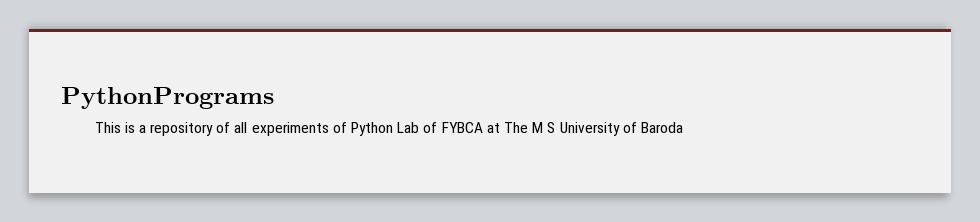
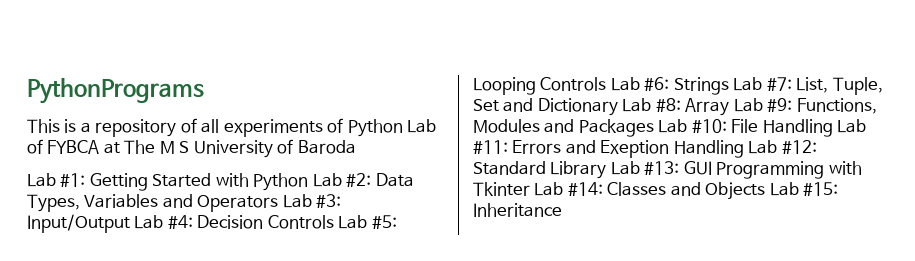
+ Lab #1: Getting Started with Python Lab #2: Data Types, Variables and Operators Lab #3: Input/Output Lab #4: Decision Controls Lab #5: Looping Controls Lab #6: Strings Lab #7: List, Tuple, Set and Dictionary Lab #8: Array Lab #9: Functions, Modules and Packages Lab #10: File Handling Lab #11: Errors and Exeption Handling Lab #12: Standard Library Lab #13: GUI Programming with Tkinter Lab #14: Classes and Objects Lab #15: Inheritance

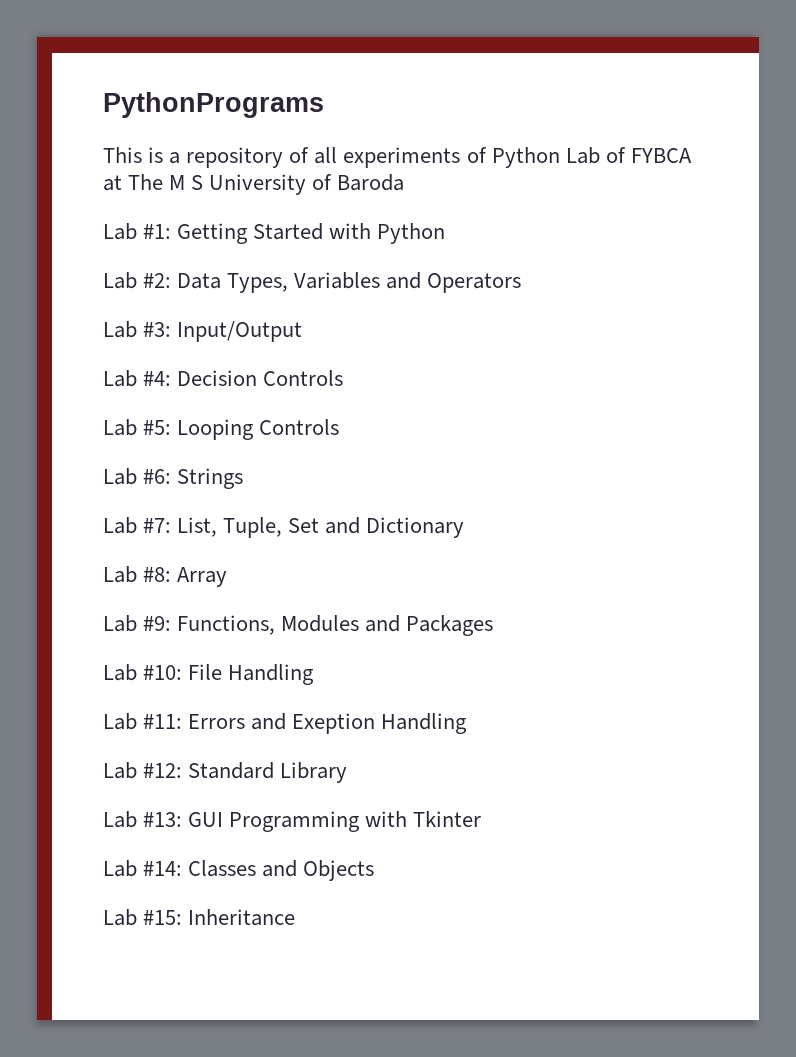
- Getting Started with Python Lab #2:
+ Getting Started with Python
+ Lab #2:
- Data Types, Variables and Operators Lab #3:
+ Data Types, Variables and Operators
+ Lab #3:
- Input/Output Lab #4:
+ Input/Output
+ Lab #4:
- Decision Controls Lab #5:
+ Decision Controls
+ Lab #5:
- Looping Controls Lab #6:
+ Looping Controls
+ Lab #6:
- Strings Lab #7:
+ Strings
+ Lab #7:
- List, Tuple, Set and Dictionary Lab #8:
+ List, Tuple, Set and Dictionary
+ Lab #8:
- Array Lab #9:
+ Array
+ Lab #9:
- Functions, Modules and Packages Lab #10:
+ Functions, Modules and Packages
+ Lab #10:
- File Handling Lab #11:
+ File Handling
+ Lab #11:
- Errors and Exeption Handling Lab #12:
+ Errors and Exeption Handling
+ Lab #12:
- Standard Library Lab #13:
+ Standard Library
+ Lab #13:
- GUI Programming with Tkinter Lab #14:
+ GUI Programming with Tkinter
+ Lab #14:
- Classes and Objects Lab #15:
+ Classes and Objects
+ Lab #15:

